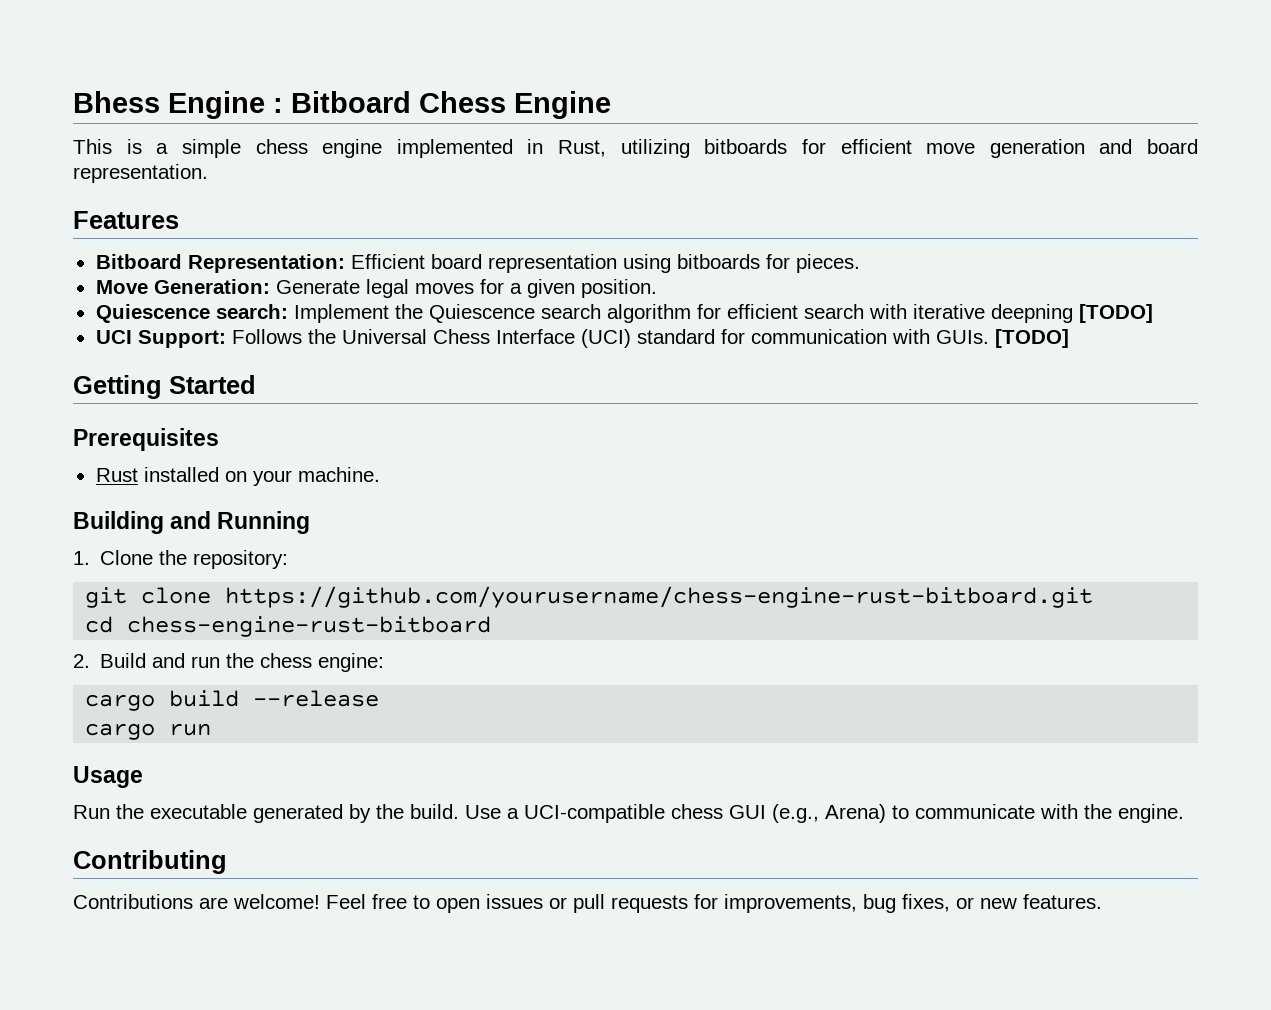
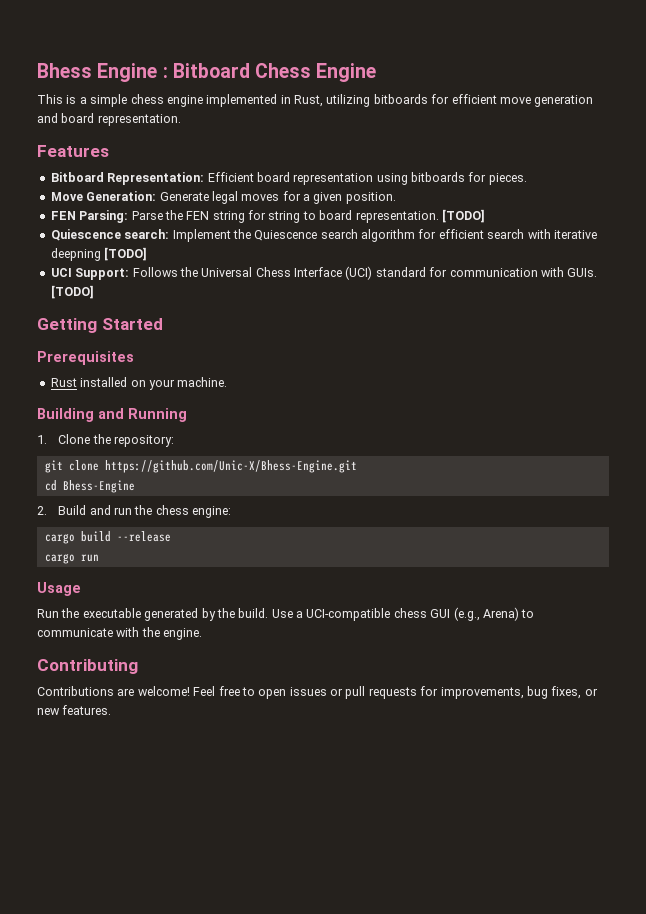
+ FEN Parsing: Parse the FEN string for string to board representation. [TODO]
- git clone https://github.com/yourusername/chess-engine-rust-bitboard.git
+ git clone https://github.com/Unic-X/Bhess-Engine.git
- cd chess-engine-rust-bitboard
+ cd Bhess-Engine

